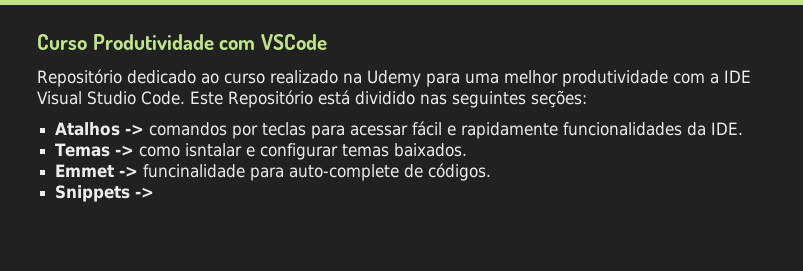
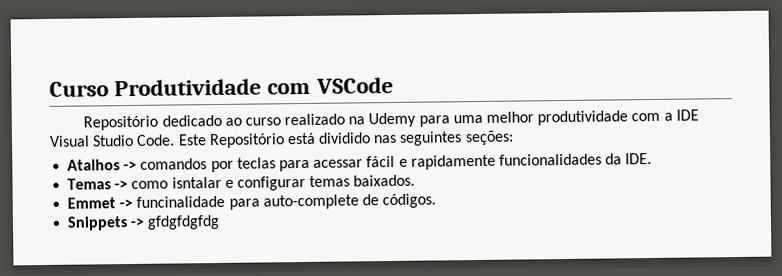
- Snippets ->
+ Snippets -> gfdgfdgfdg

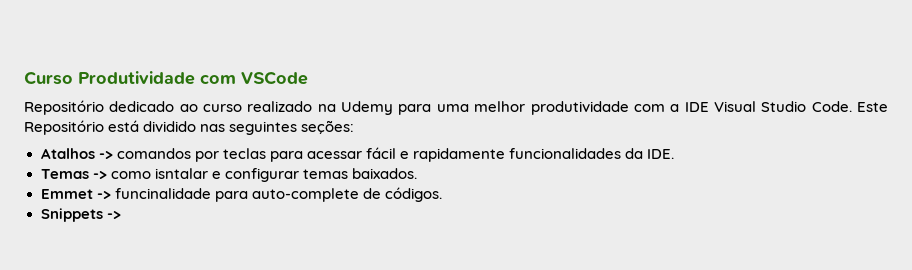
- Snippets -> gfdgfdgfdg
+ Snippets ->

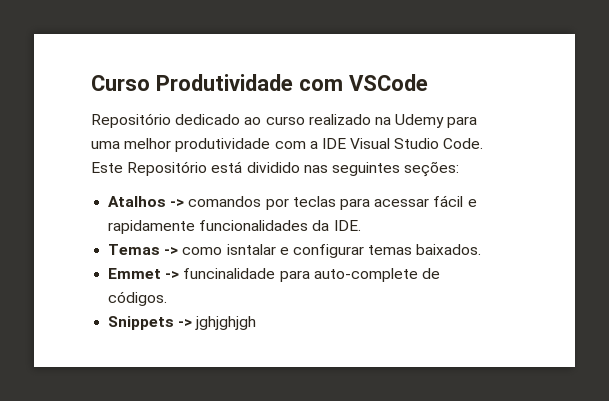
- Snippets ->
+ Snippets -> jghjghjgh

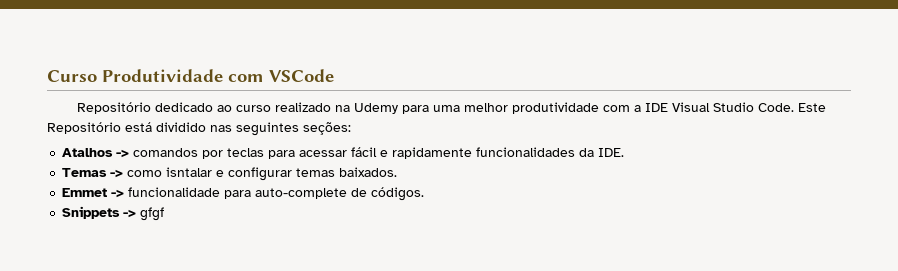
- Emmet -> funcinalidade para auto-complete de códigos.
+ Emmet -> funcionalidade para auto-complete de códigos.
- Snippets -> jghjghjgh
+ Snippets -> gfgf

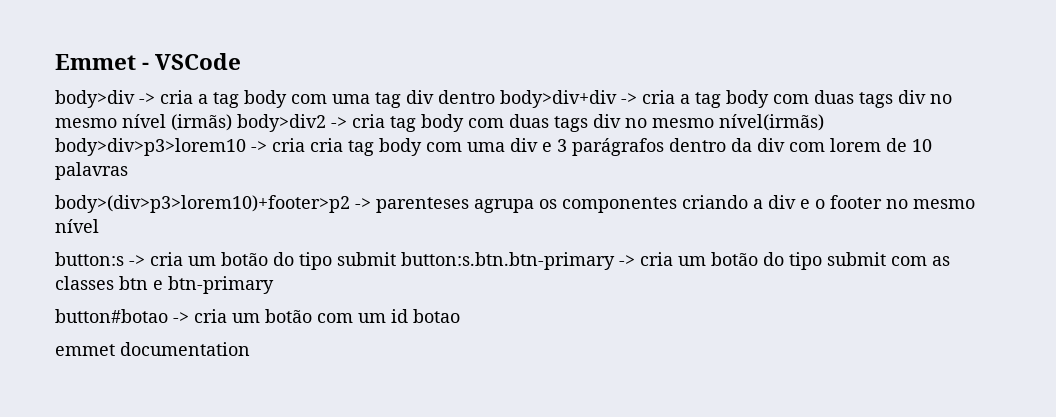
- Curso Produtividade com VSCode
- Repositório dedicado ao curso realizado na Udemy para uma melhor produtividade com a IDE Visual Studio Code. Este Repositório está dividido nas seguintes seções:
- Atalhos -> comandos por teclas para acessar fácil e rapidamente funcionalidades da IDE.
- Temas -> como isntalar e configurar temas baixados.
- Emmet -> funcionalidade para auto-complete de códigos.
- Snippets -> gfgf
+ Emmet - VSCode
+ body>div -> cria a tag body com uma tag div dentro body>div+div -> cria a tag body com duas tags div no mesmo nível (irmãs) body>div2 -> cria tag body com duas tags div no mesmo nível(irmãs) body>div>p3>lorem10 -> cria cria tag body com uma div e 3 parágrafos dentro da div com lorem de 10 palavras
+ body>(div>p3>lorem10)+footer>p2 -> parenteses agrupa os componentes criando a div e o footer no mesmo nível
+ button:s -> cria um botão do tipo submit button:s.btn.btn-primary -> cria um botão do tipo submit com as classes btn e btn-primary
+ button#botao -> cria um botão com um id botao
+ emmet documentation

